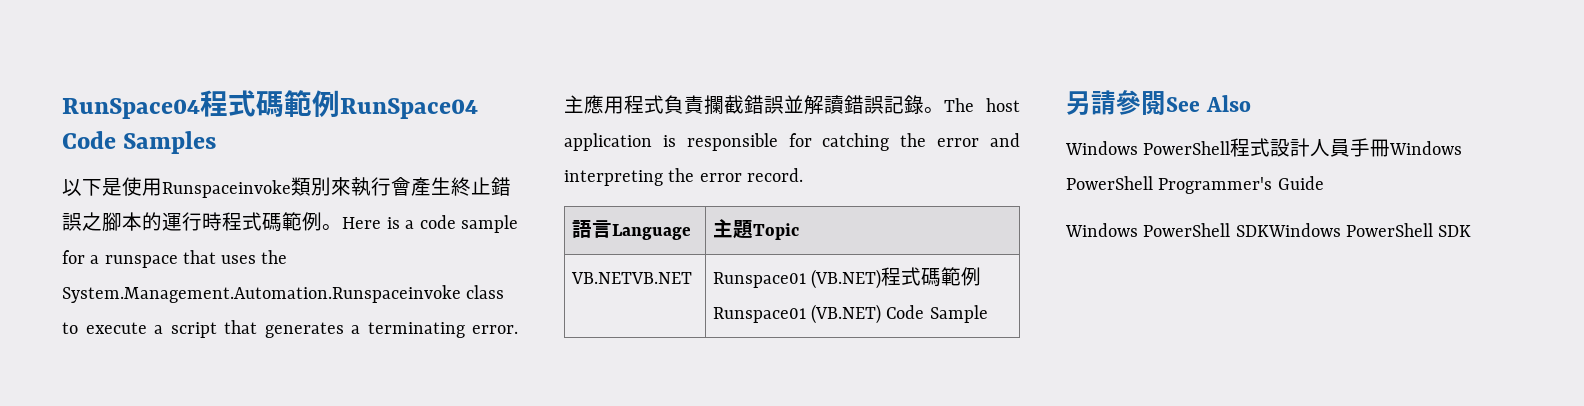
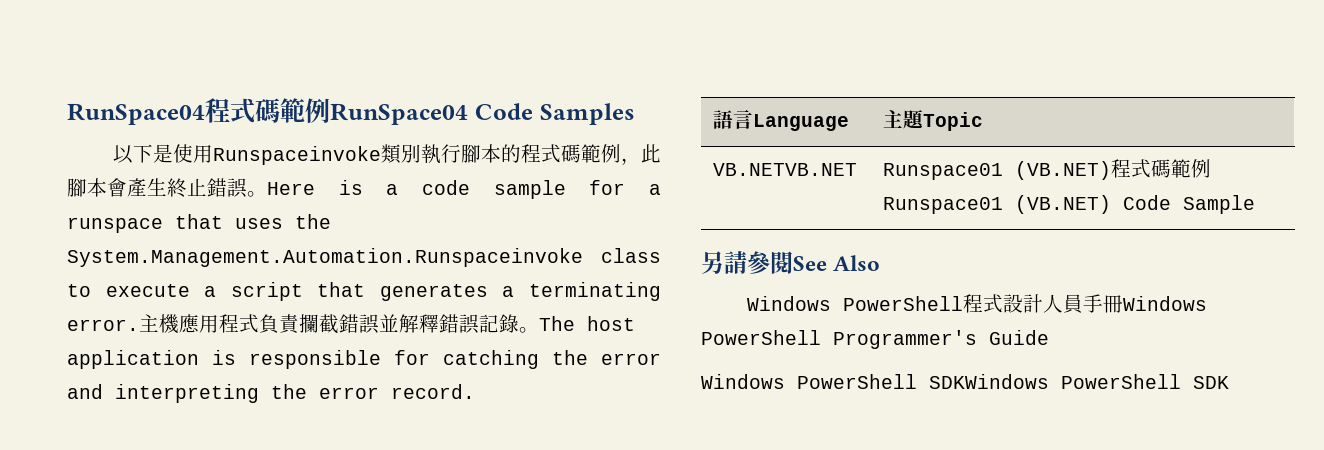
- 以下是使用Runspaceinvoke類別來執行會產生終止錯誤之腳本的運行時程式碼範例。
+ 以下是使用Runspaceinvoke類別執行腳本的程式碼範例，此腳本會產生終止錯誤。
- 主應用程式負責攔截錯誤並解讀錯誤記錄。
+ 主機應用程式負責攔截錯誤並解釋錯誤記錄。

